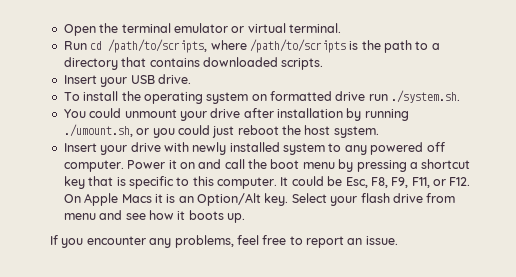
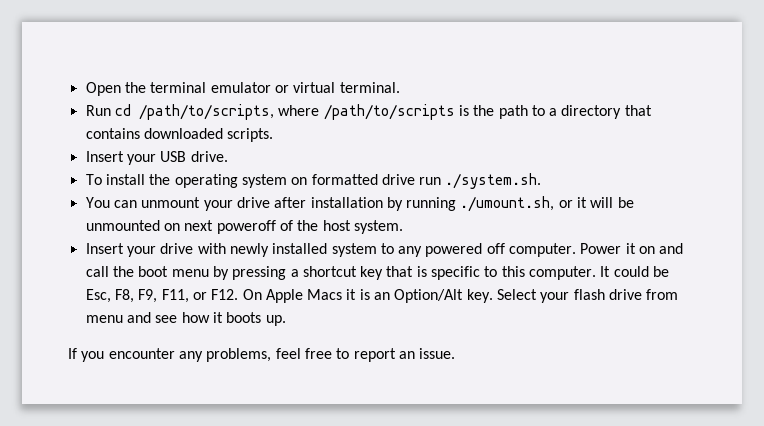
- You could unmount your drive after installation by running ./umount.sh, or you could just reboot the host system.
+ You can unmount your drive after installation by running ./umount.sh, or it will be unmounted on next poweroff of the host system.

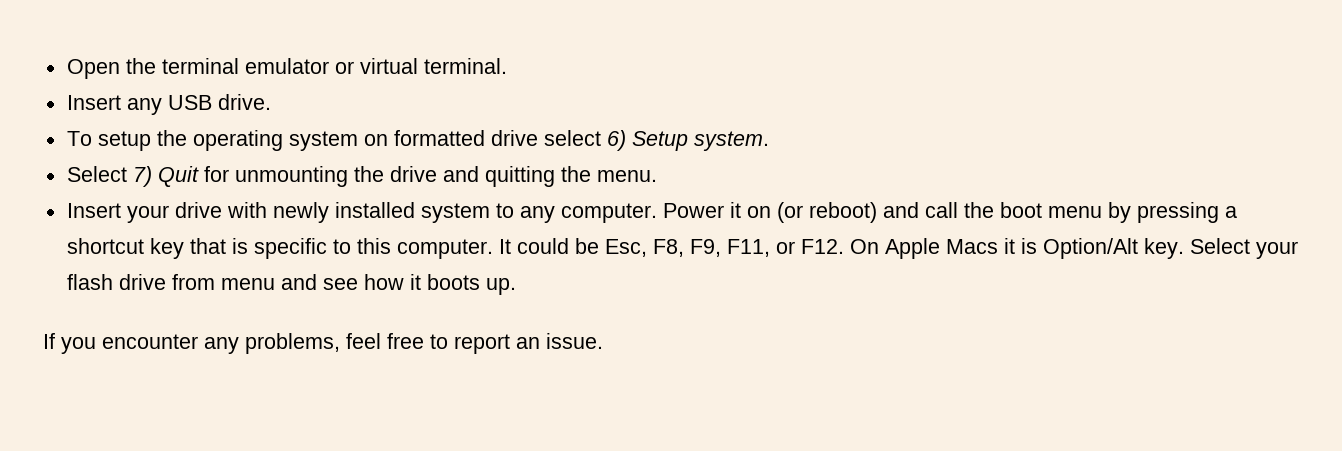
- Run cd /path/to/scripts, where /path/to/scripts is the path to a directory that contains downloaded scripts.
- Insert your USB drive.
+ Insert any USB drive.
- To install the operating system on formatted drive run ./system.sh.
- You can unmount your drive after installation by running ./umount.sh, or it will be unmounted on next poweroff of the host system.
+ To setup the operating system on formatted drive select 6) Setup system.
+ Select 7) Quit for unmounting the drive and quitting the menu.
- Insert your drive with newly installed system to any powered off computer.
+ Insert your drive with newly installed system to any computer.
- Power it on and call the boot menu by pressing a shortcut key that is specific to this computer.
+ Power it on (or reboot) and call the boot menu by pressing a shortcut key that is specific to this computer.
- It could be Esc, F8, F9, F11, or F12. On Apple Macs it is an Option/Alt key.
+ It could be Esc, F8, F9, F11, or F12. On Apple Macs it is Option/Alt key.

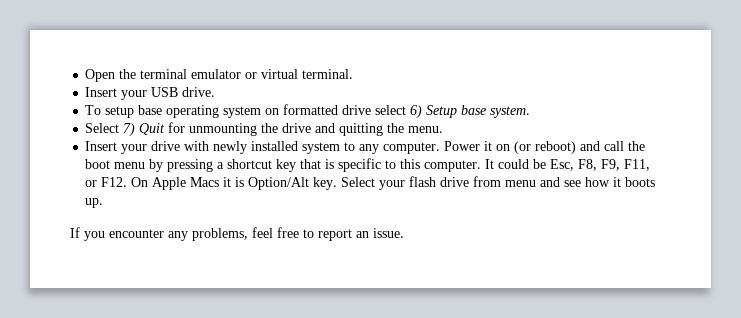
- Insert any USB drive.
+ Insert your USB drive.
- To setup the operating system on formatted drive select 6) Setup system.
+ To setup base operating system on formatted drive select 6) Setup base system.

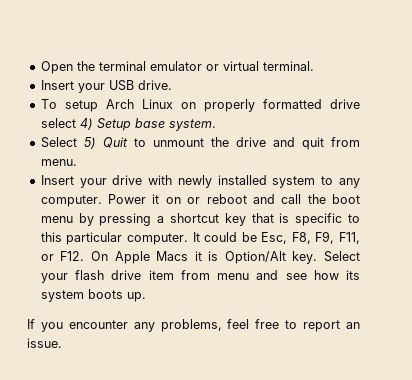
- To setup base operating system on formatted drive select 6) Setup base system.
+ To setup Arch Linux on properly formatted drive select 4) Setup base system.
- Select 7) Quit for unmounting the drive and quitting the menu.
+ Select 5) Quit to unmount the drive and quit from menu.
- Power it on (or reboot) and call the boot menu by pressing a shortcut key that is specific to this computer.
+ Power it on or reboot and call the boot menu by pressing a shortcut key that is specific to this particular computer.
- Select your flash drive from menu and see how it boots up.
+ Select your flash drive item from menu and see how its system boots up.

